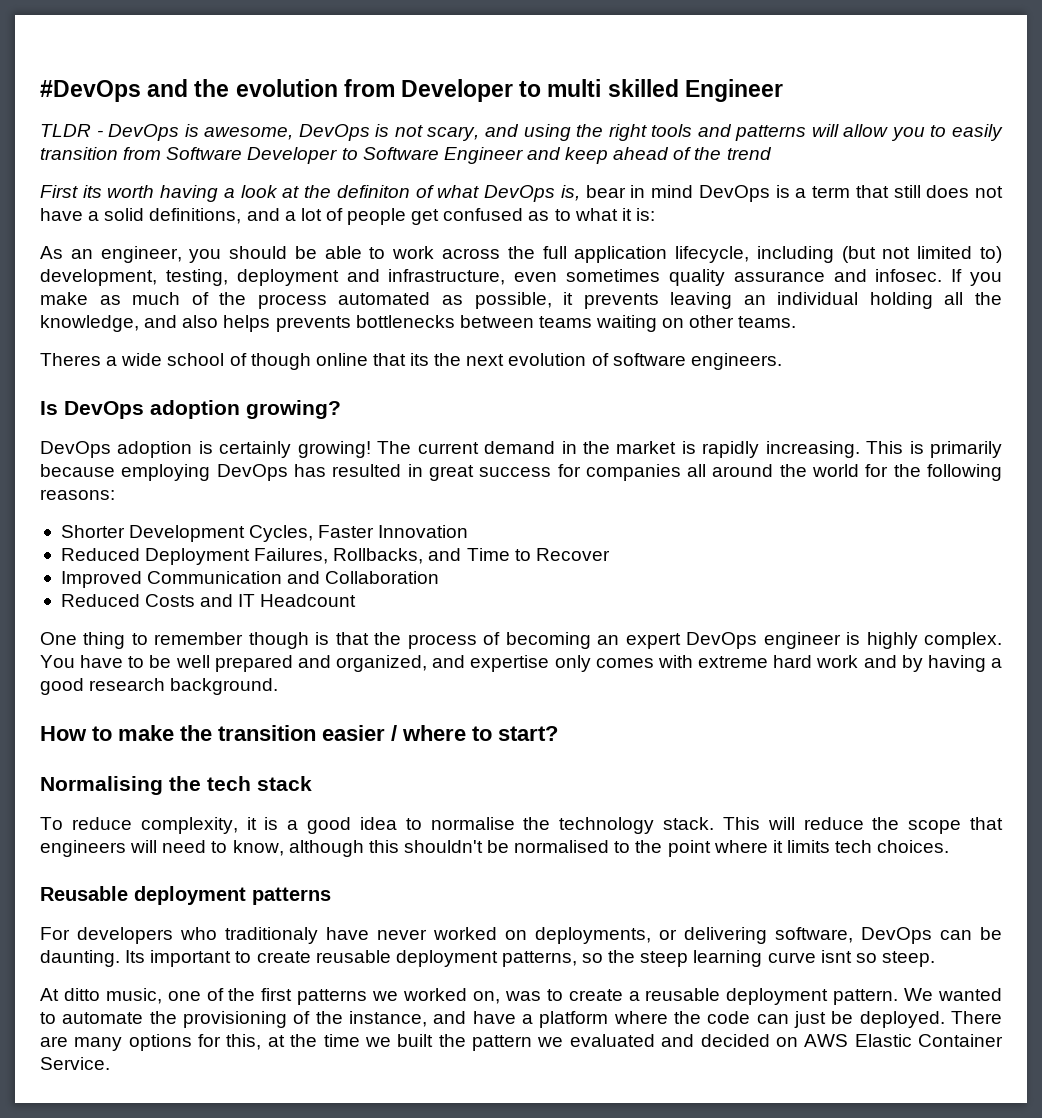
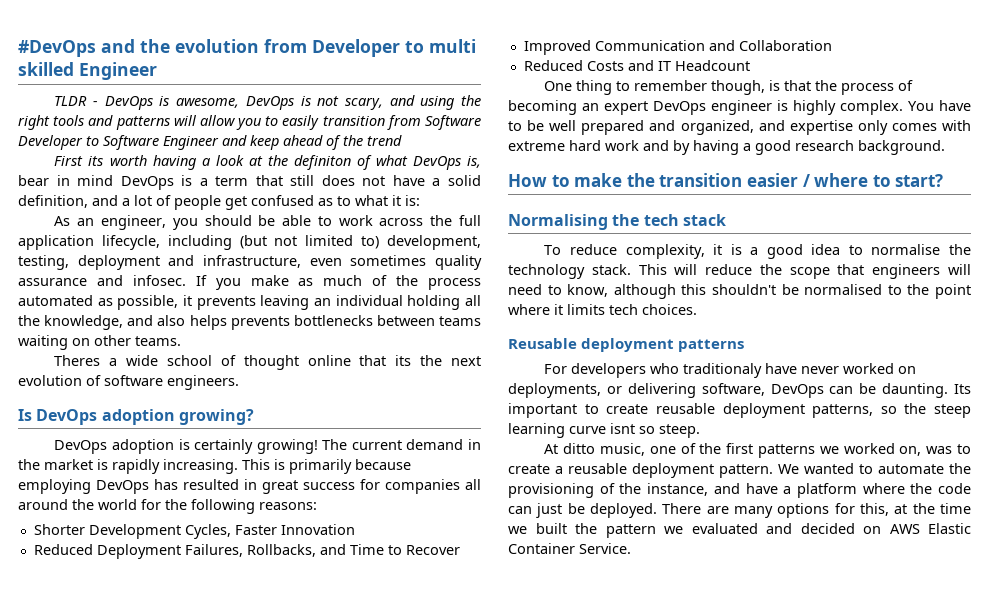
- First its worth having a look at the definiton of what DevOps is, bear in mind DevOps is a term that still does not have a solid definitions, and a lot of people get confused as to what it is:
+ First its worth having a look at the definiton of what DevOps is, bear in mind DevOps is a term that still does not have a solid definition, and a lot of people get confused as to what it is:
- Theres a wide school of though online that its the next evolution of software engineers.
+ Theres a wide school of thought online that its the next evolution of software engineers.
- One thing to remember though is that the process of becoming an expert DevOps engineer is highly complex.
+ One thing to remember though, is that the process of becoming an expert DevOps engineer is highly complex.

